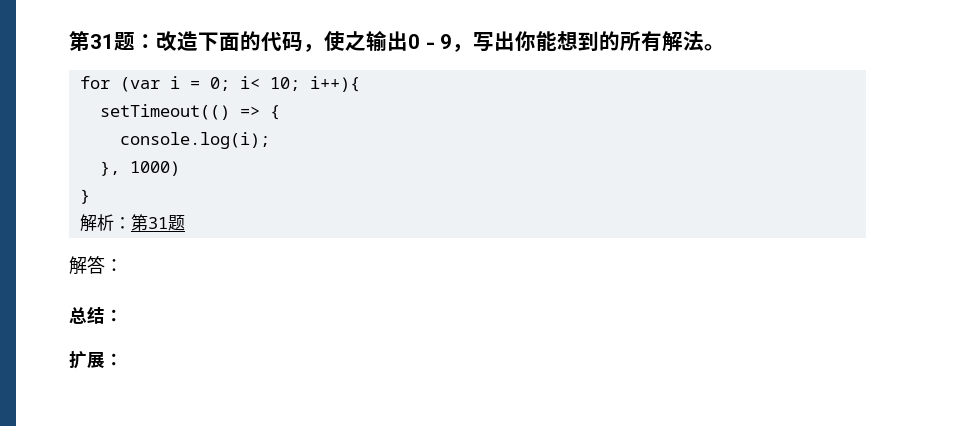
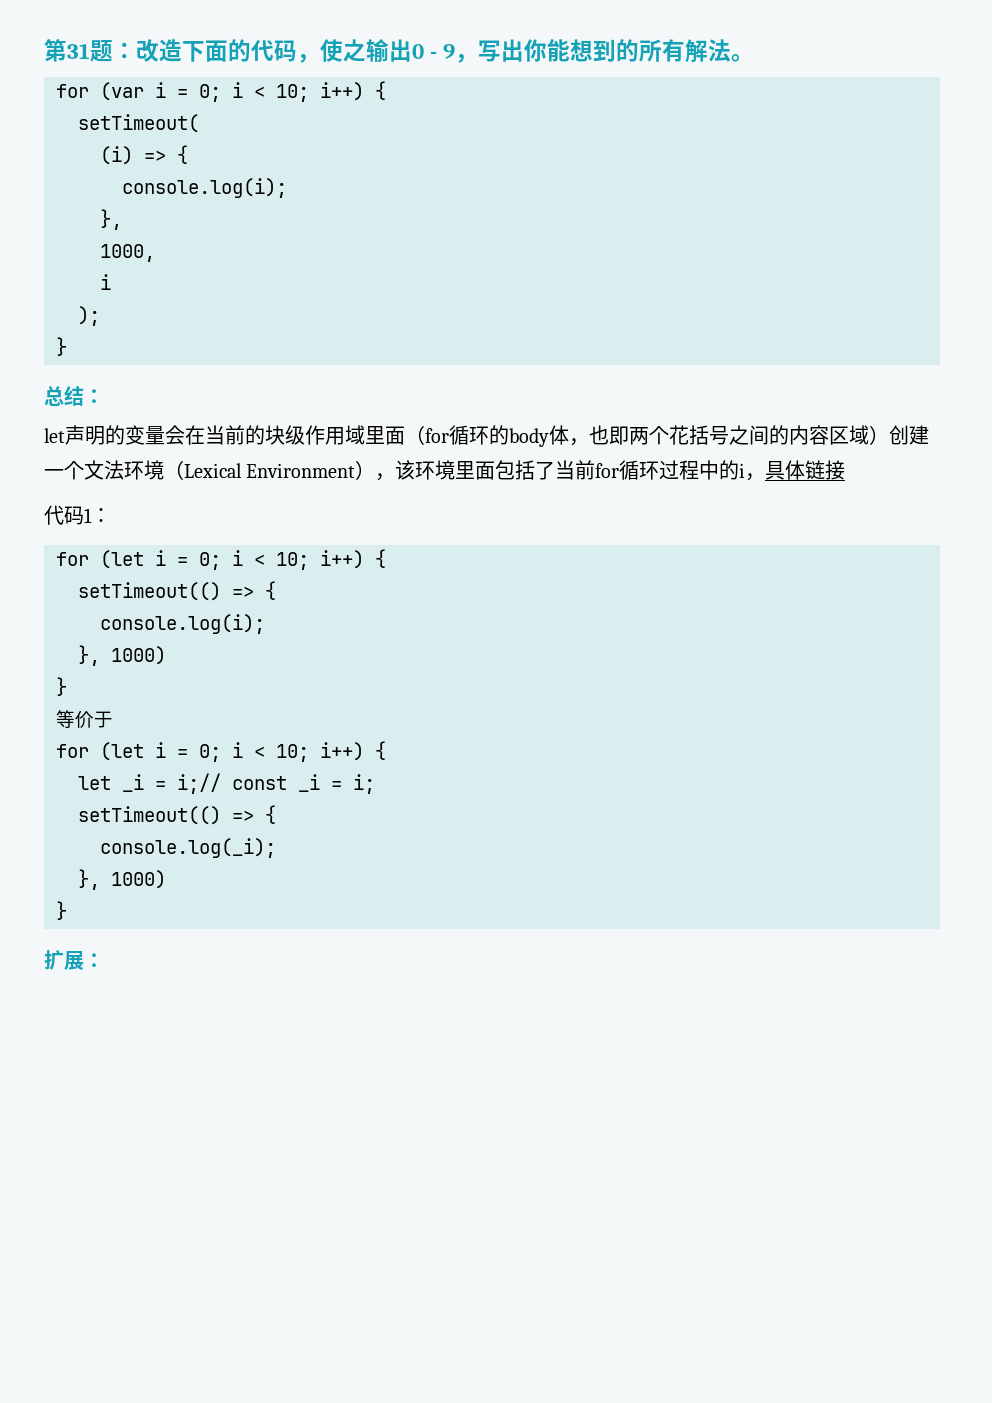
- for (var i = 0; i< 10; i++){
+ for (var i = 0; i < 10; i++) {
+ setTimeout(
+ (i) => {
+ console.log(i);
+ },
+ 1000,
+ i
+ );
+ }
+ 总结：
+ let声明的变量会在当前的块级作用域里面（for循环的body体，也即两个花括号之间的内容区域）创建一个文法环境（Lexical Environment），该环境里面包括了当前for循环过程中的i，具体链接
+ 代码1：
+ for (let i = 0; i < 10; i++) {
- 解析：第31题
- 解答：
- 总结：
+ 等价于
+ for (let i = 0; i < 10; i++) {
+ let _i = i;// const _i = i;
+ setTimeout(() => {
+ console.log(_i);
+ }, 1000)
+ }

